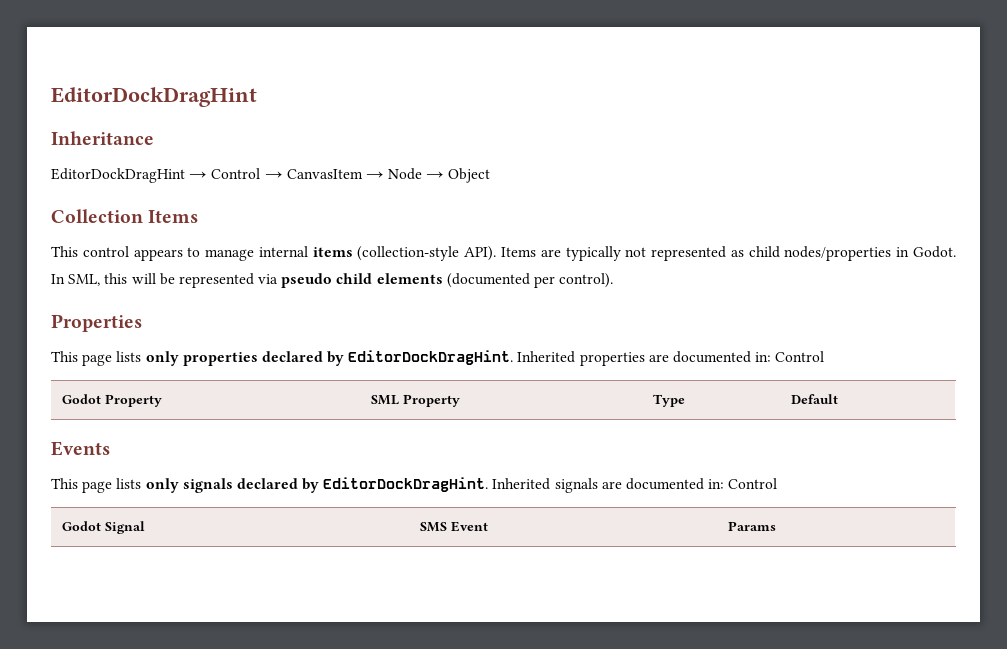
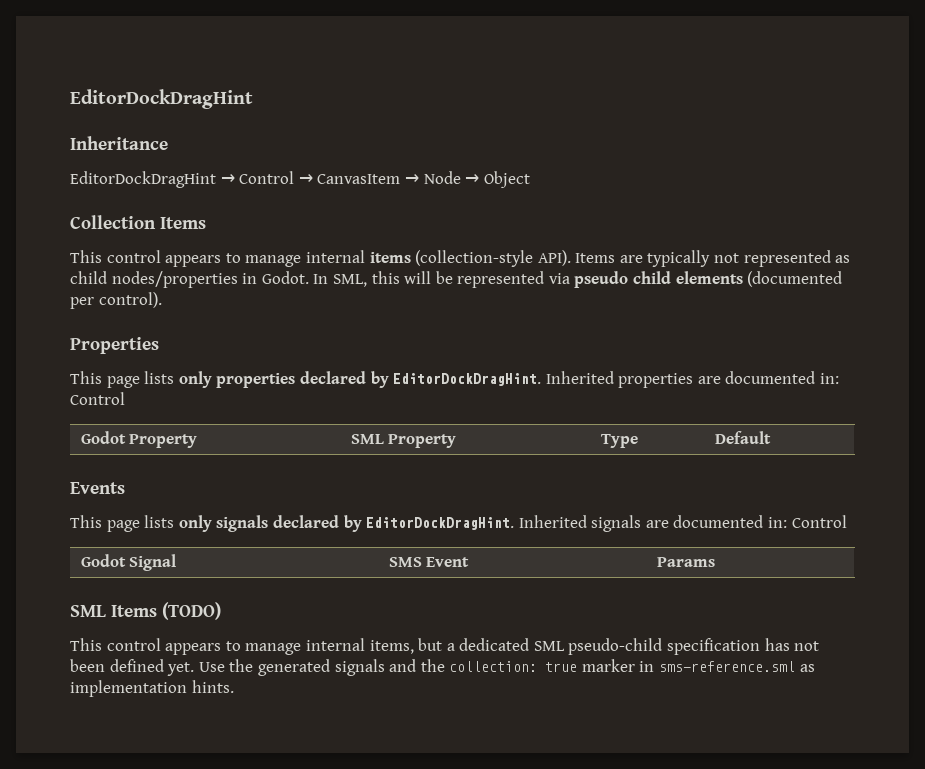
+ SML Items (TODO)
+ This control appears to manage internal items, but a dedicated SML pseudo-child specification has not been defined yet. Use the generated signals and the collection: true marker in sms-reference.sml as implementation hints.

